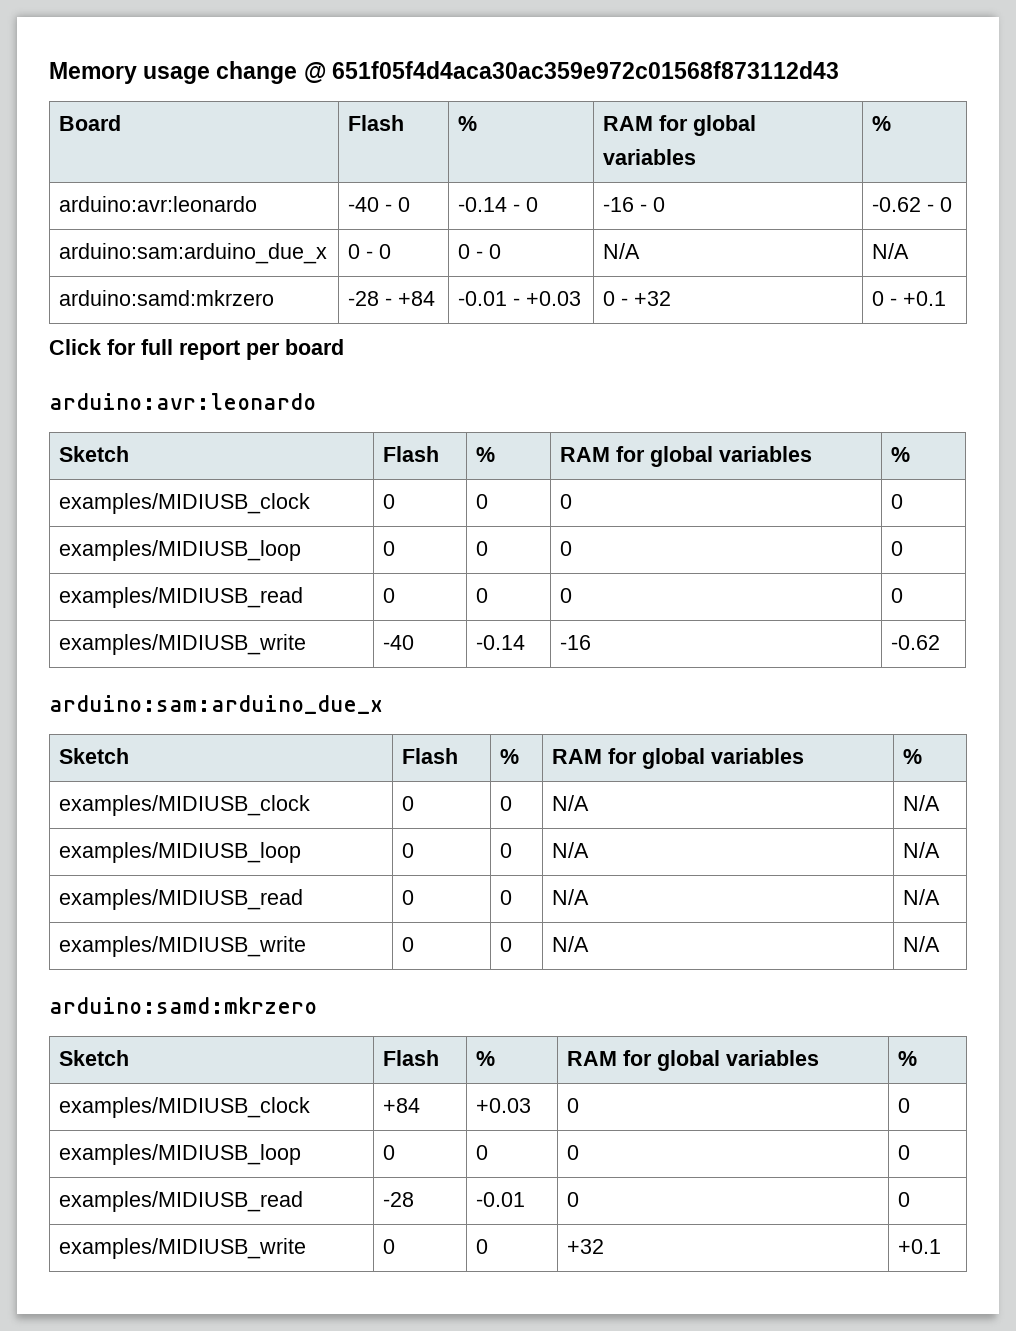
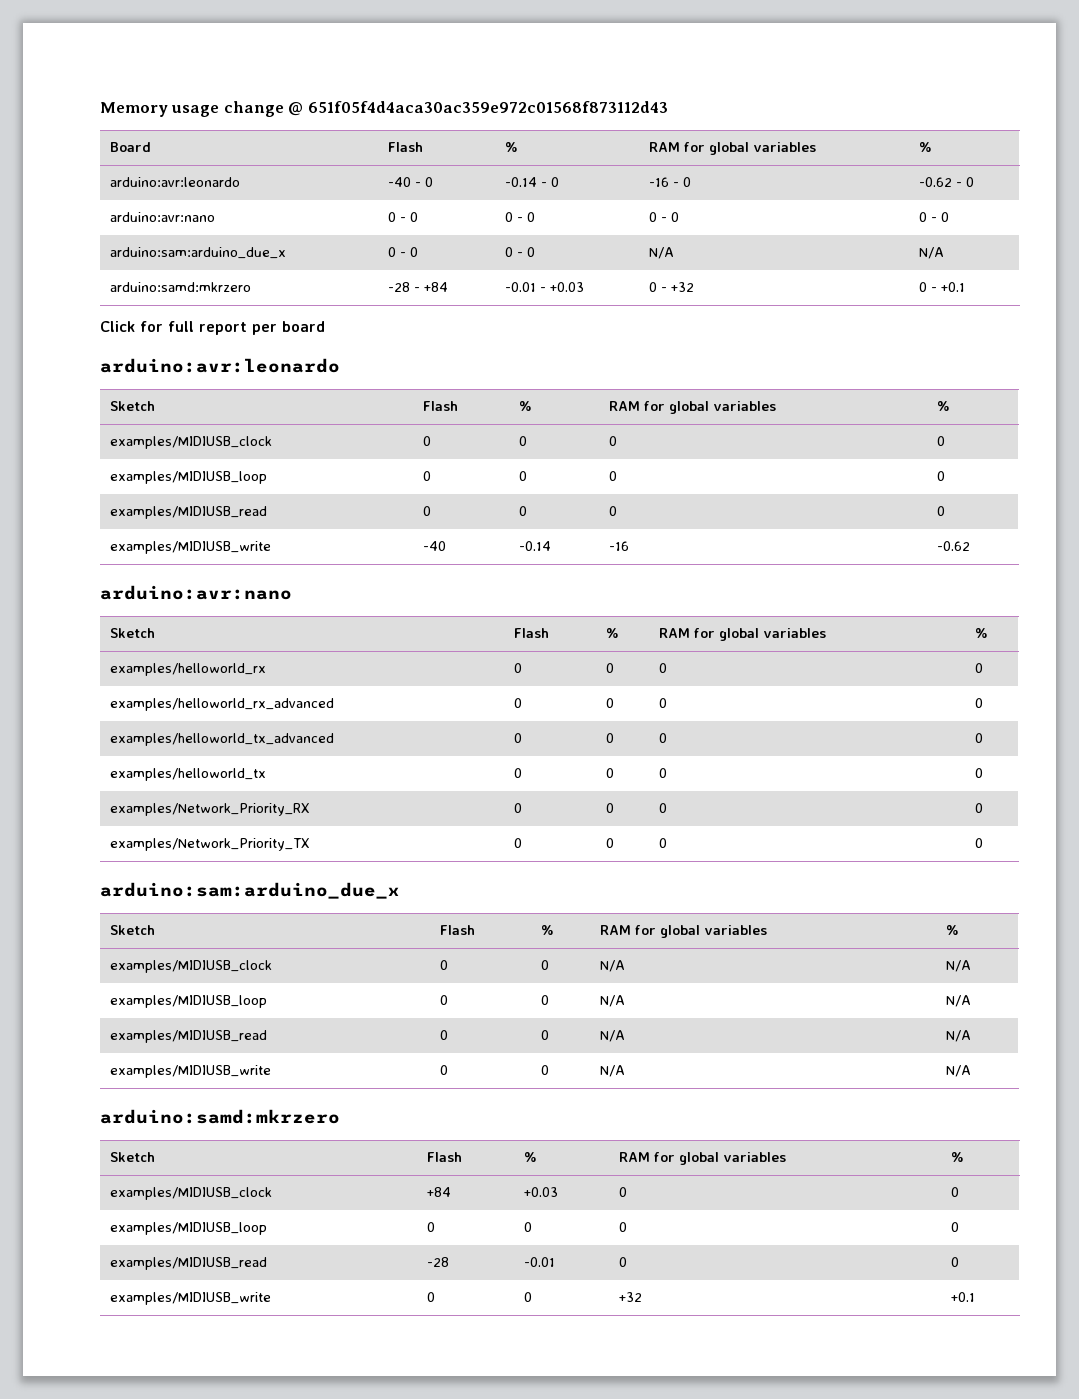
+ arduino:avr:nano | 0 - 0 | 0 - 0 | 0 - 0 | 0 - 0
  examples/MIDIUSB_write | -40 | -0.14 | -16 | -0.62
+ arduino:avr:nano
+ Sketch | Flash | % | RAM for global variables | %
+ examples/helloworld_rx | 0 | 0 | 0 | 0
+ examples/helloworld_rx_advanced | 0 | 0 | 0 | 0
+ examples/helloworld_tx_advanced | 0 | 0 | 0 | 0
+ examples/helloworld_tx | 0 | 0 | 0 | 0
+ examples/Network_Priority_RX | 0 | 0 | 0 | 0
+ examples/Network_Priority_TX | 0 | 0 | 0 | 0

